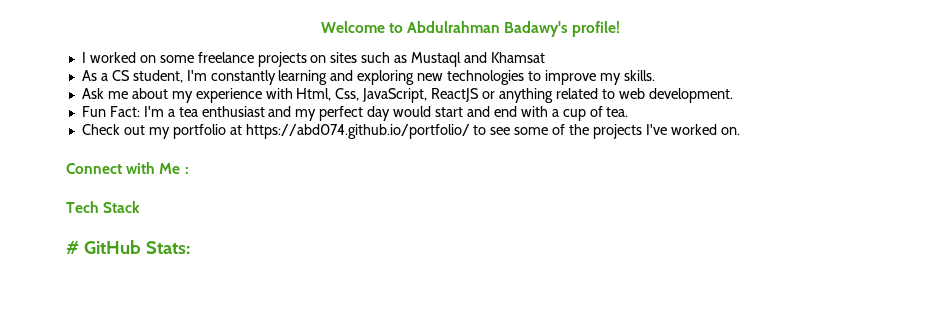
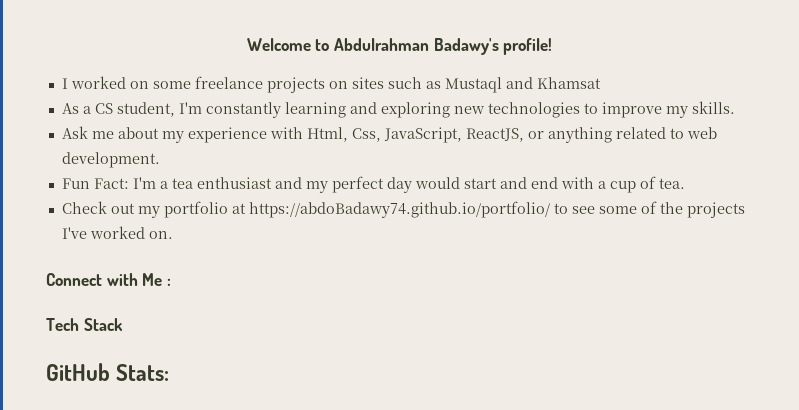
- Ask me about my experience with Html, Css, JavaScript, ReactJS or anything related to web development.
+ Ask me about my experience with Html, Css, JavaScript, ReactJS, or anything related to web development.
- Check out my portfolio at https://abd074.github.io/portfolio/ to see some of the projects I've worked on.
+ Check out my portfolio at https://abdoBadawy74.github.io/portfolio/ to see some of the projects I've worked on.
- # GitHub Stats:
+ GitHub Stats:

